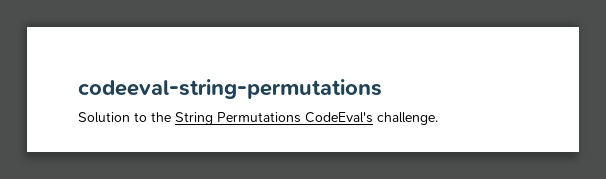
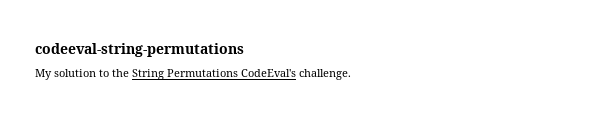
- Solution to the String Permutations CodeEval's challenge.
+ My solution to the String Permutations CodeEval's challenge.

